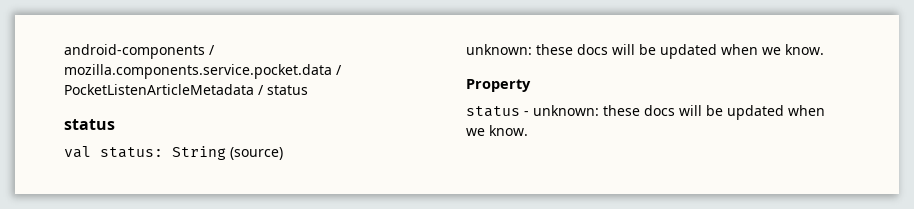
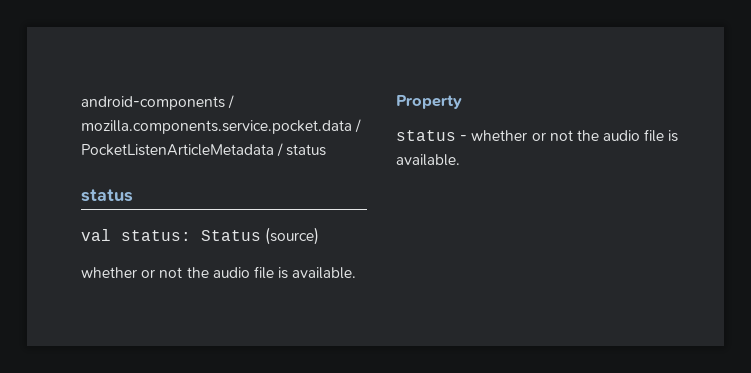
- val status: String (source)
- unknown: these docs will be updated when we know.
+ val status: Status (source)
+ whether or not the audio file is available.
  Property
- status - unknown: these docs will be updated when we know.
+ status - whether or not the audio file is available.

